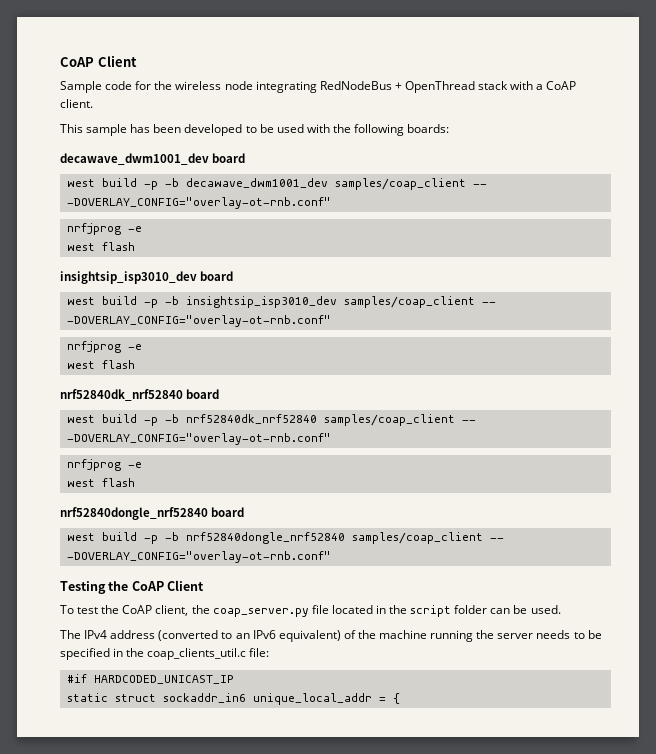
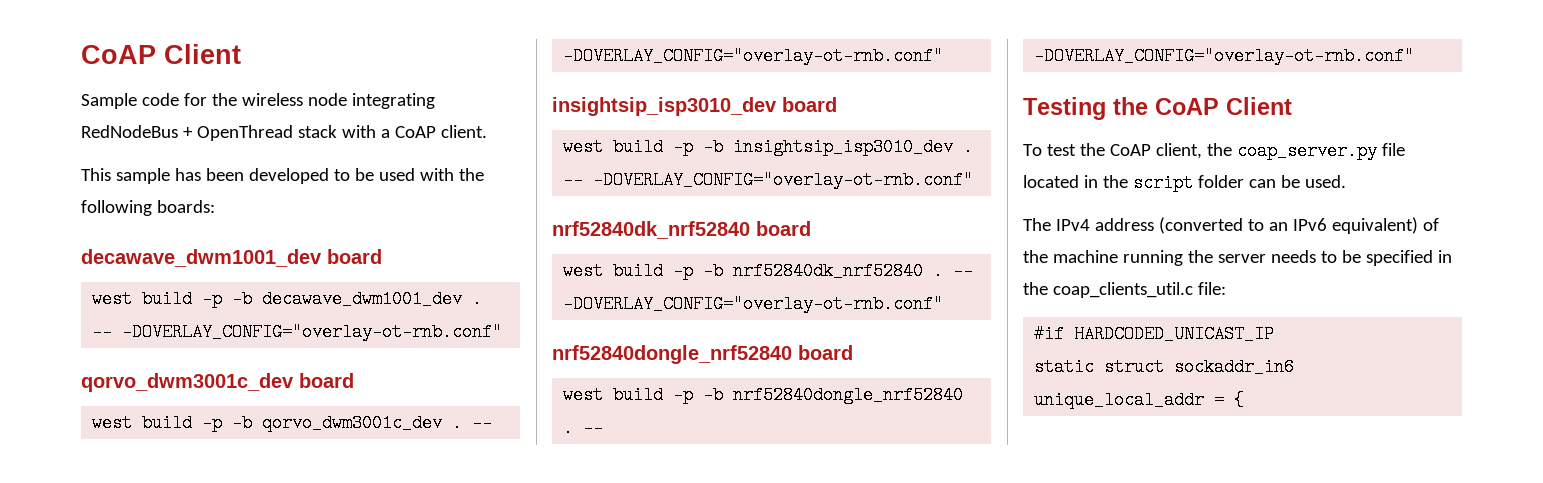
- west build -p -b decawave_dwm1001_dev samples/coap_client -- -DOVERLAY_CONFIG="overlay-ot-rnb.conf"
- nrfjprog -e
- west flash
+ west build -p -b decawave_dwm1001_dev . -- -DOVERLAY_CONFIG="overlay-ot-rnb.conf"
+ qorvo_dwm3001c_dev board
+ west build -p -b qorvo_dwm3001c_dev . -- -DOVERLAY_CONFIG="overlay-ot-rnb.conf"
- west build -p -b insightsip_isp3010_dev samples/coap_client -- -DOVERLAY_CONFIG="overlay-ot-rnb.conf"
- nrfjprog -e
- west flash
+ west build -p -b insightsip_isp3010_dev . -- -DOVERLAY_CONFIG="overlay-ot-rnb.conf"
- west build -p -b nrf52840dk_nrf52840 samples/coap_client -- -DOVERLAY_CONFIG="overlay-ot-rnb.conf"
- nrfjprog -e
- west flash
+ west build -p -b nrf52840dk_nrf52840 . -- -DOVERLAY_CONFIG="overlay-ot-rnb.conf"
- west build -p -b nrf52840dongle_nrf52840 samples/coap_client -- -DOVERLAY_CONFIG="overlay-ot-rnb.conf"
+ west build -p -b nrf52840dongle_nrf52840 . -- -DOVERLAY_CONFIG="overlay-ot-rnb.conf"

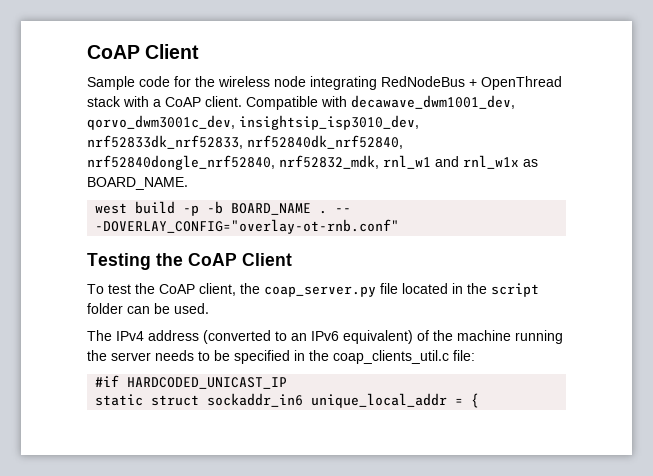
- Sample code for the wireless node integrating RedNodeBus + OpenThread stack with a CoAP client.
- This sample has been developed to be used with the following boards:
- decawave_dwm1001_dev board
- west build -p -b decawave_dwm1001_dev . -- -DOVERLAY_CONFIG="overlay-ot-rnb.conf"
- qorvo_dwm3001c_dev board
- west build -p -b qorvo_dwm3001c_dev . -- -DOVERLAY_CONFIG="overlay-ot-rnb.conf"
- insightsip_isp3010_dev board
- west build -p -b insightsip_isp3010_dev . -- -DOVERLAY_CONFIG="overlay-ot-rnb.conf"
- nrf52840dk_nrf52840 board
- west build -p -b nrf52840dk_nrf52840 . -- -DOVERLAY_CONFIG="overlay-ot-rnb.conf"
- nrf52840dongle_nrf52840 board
- west build -p -b nrf52840dongle_nrf52840 .
+ Sample code for the wireless node integrating RedNodeBus + OpenThread stack with a CoAP client. Compatible with decawave_dwm1001_dev, qorvo_dwm3001c_dev, insightsip_isp3010_dev, nrf52833dk_nrf52833, nrf52840dk_nrf52840, nrf52840dongle_nrf52840, nrf52832_mdk, rnl_w1 and rnl_w1x as BOARD_NAME.
+ west build -p -b BOARD_NAME .

